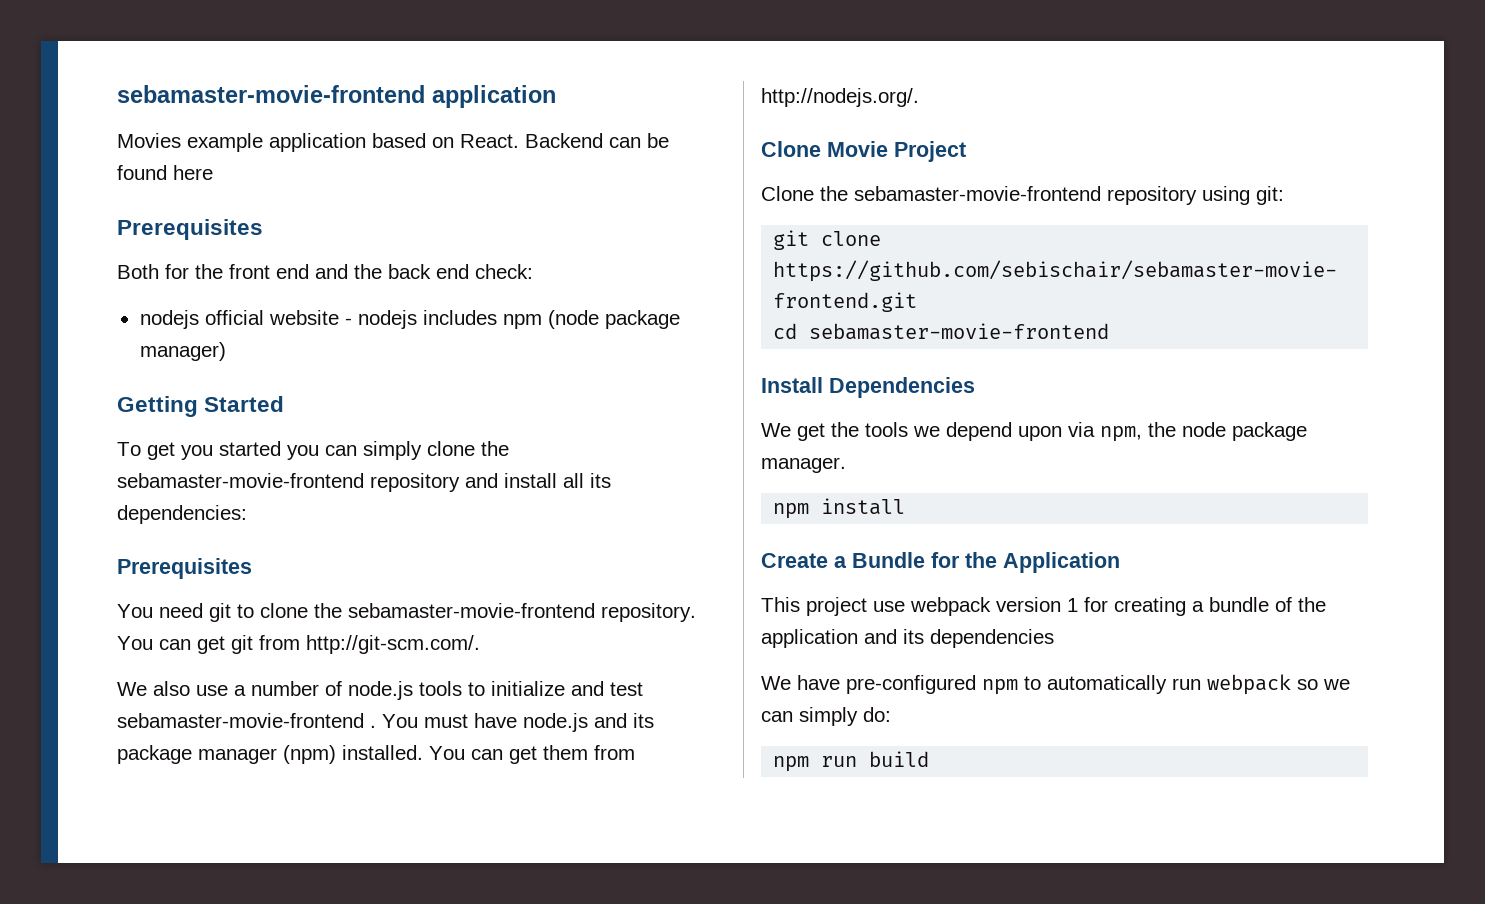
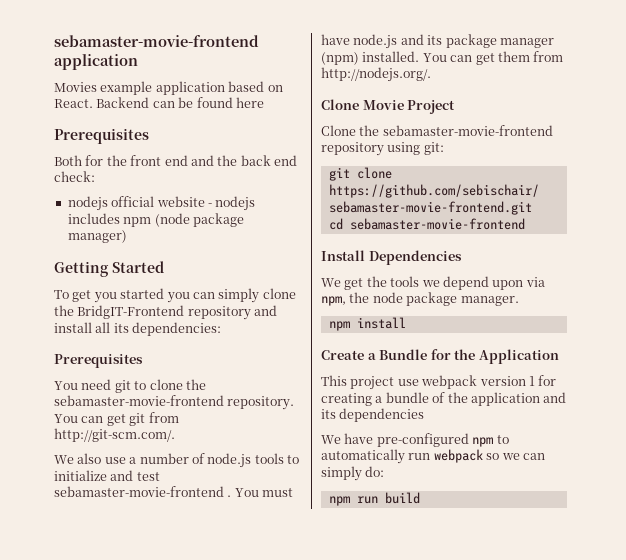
- To get you started you can simply clone the sebamaster-movie-frontend repository and install all its dependencies:
+ To get you started you can simply clone the BridgIT-Frontend repository and install all its dependencies:

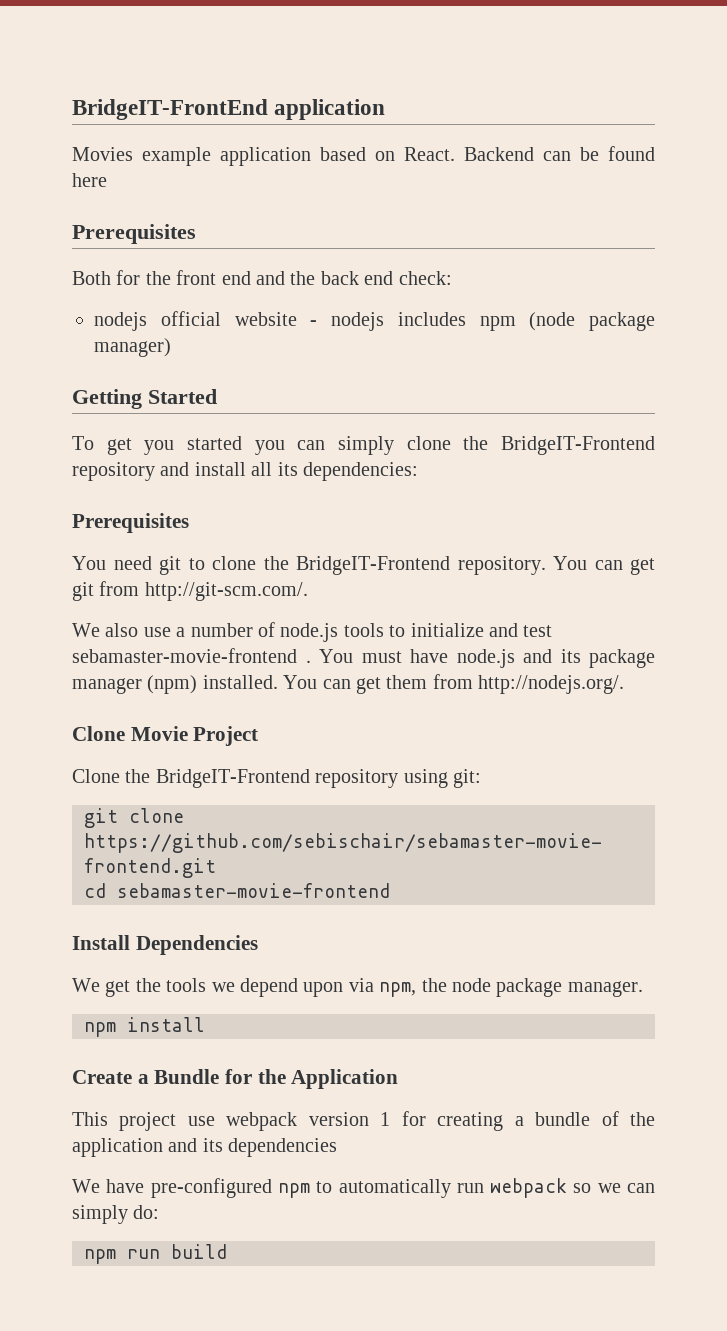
- sebamaster-movie-frontend application
+ BridgeIT-FrontEnd application
- To get you started you can simply clone the BridgIT-Frontend repository and install all its dependencies:
+ To get you started you can simply clone the BridgeIT-Frontend repository and install all its dependencies:
- You need git to clone the sebamaster-movie-frontend repository.
+ You need git to clone the BridgeIT-Frontend repository.
- Clone the sebamaster-movie-frontend repository using git:
+ Clone the BridgeIT-Frontend repository using git:

